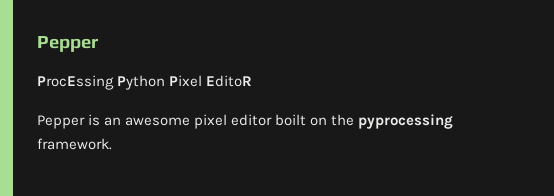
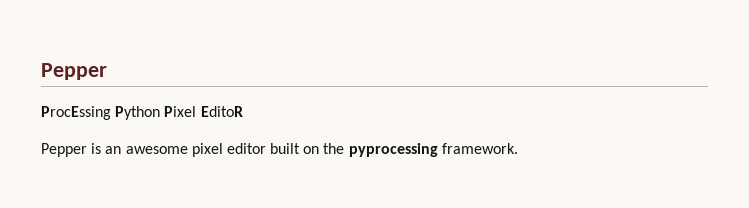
- Pepper is an awesome pixel editor boilt on the pyprocessing framework.
+ Pepper is an awesome pixel editor built on the pyprocessing framework.

